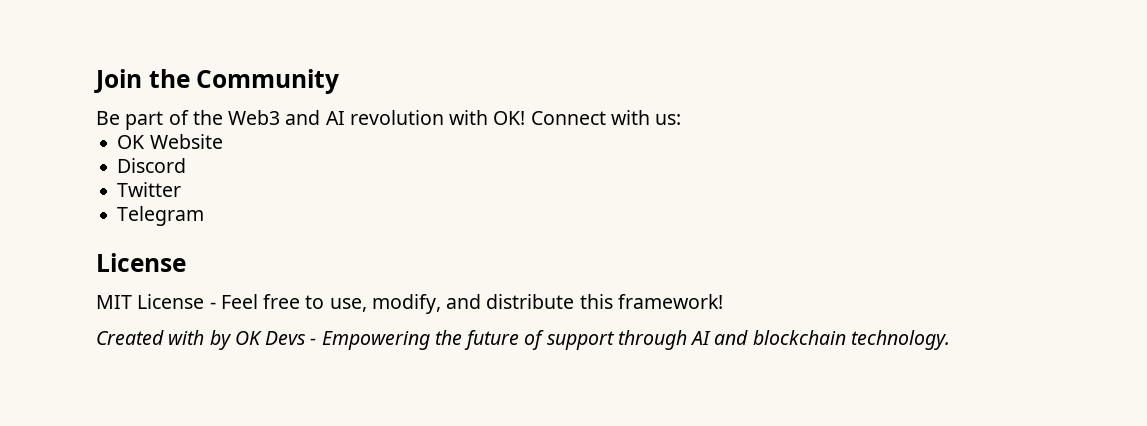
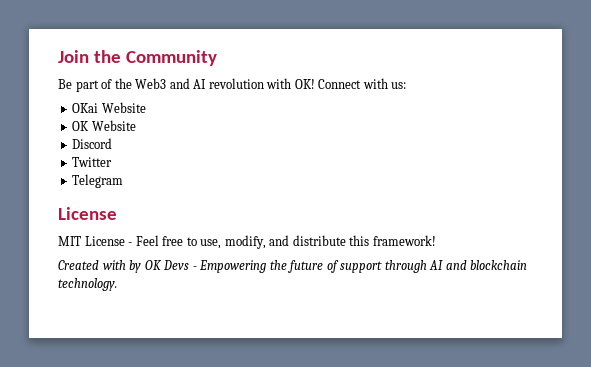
+ OKai Website

